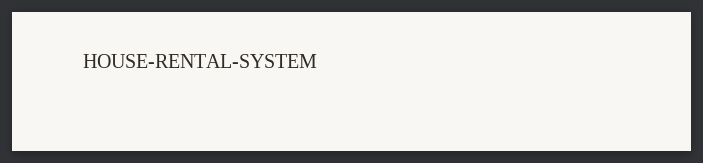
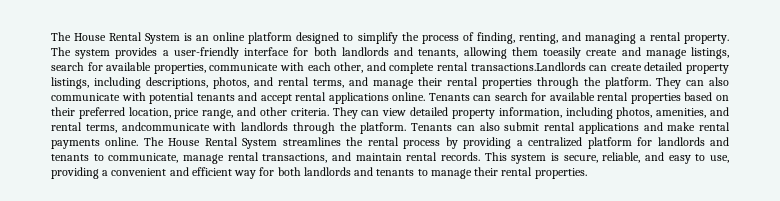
- HOUSE-RENTAL-SYSTEM
+ The House Rental System is an online platform designed to simplify the process of finding, renting, and managing a rental property. The system provides a user-friendly interface for both landlords and tenants, allowing them toeasily create and manage listings, search for available properties, communicate with each other, and complete rental transactions.Landlords can create detailed property listings, including descriptions, photos, and rental terms, and manage their rental properties through the platform. They can also communicate with potential tenants and accept rental applications online. Tenants can search for available rental properties based on their preferred location, price range, and other criteria. They can view detailed property information, including photos, amenities, and rental terms, andcommunicate with landlords through the platform. Tenants can also submit rental applications and make rental payments online. The House Rental System streamlines the rental process by providing a centralized platform for landlords and tenants to communicate, manage rental transactions, and maintain rental records. This system is secure, reliable, and easy to use, providing a convenient and efficient way for both landlords and tenants to manage their rental properties.

